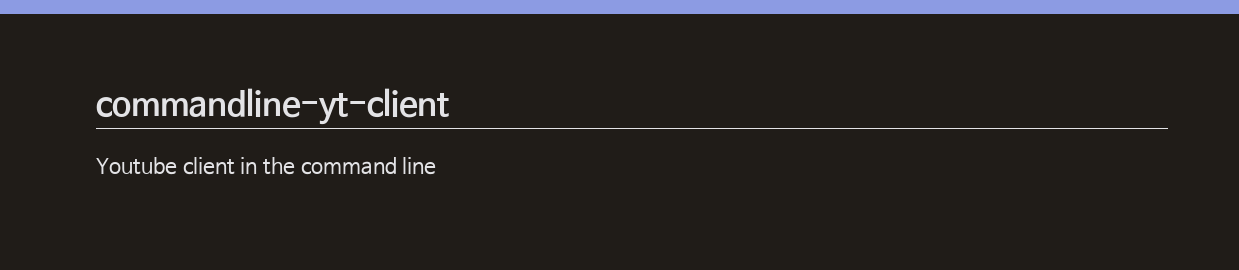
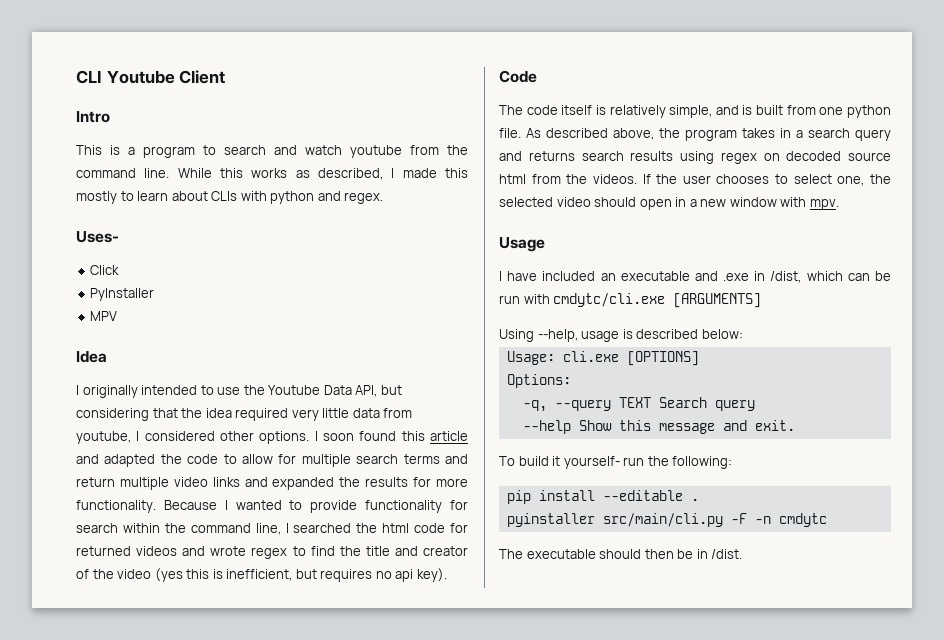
- commandline-yt-client
- Youtube client in the command line
+ CLI Youtube Client
+ Intro
+ This is a program to search and watch youtube from the command line. While this works as described, I made this mostly to learn about CLIs with python and regex.
+ Uses-
+ Click
+ PyInstaller
+ MPV
+ Idea
+ I originally intended to use the Youtube Data API, but considering that the idea required very little data from youtube, I considered other options. I soon found this article and adapted the code to allow for multiple search terms and return multiple video links and expanded the results for more functionality. Because I wanted to provide functionality for search within the command line, I searched the html code for returned videos and wrote regex to find the title and creator of the video (yes this is inefficient, but requires no api key).
+ Code
+ The code itself is relatively simple, and is built from one python file. As described above, the program takes in a search query and returns search results using regex on decoded source html from the videos. If the user chooses to select one, the selected video should open in a new window with mpv.
+ Usage
+ I have included an executable and .exe in /dist, which can be run with cmdytc/cli.exe [ARGUMENTS]
+ Using --help, usage is described below:
+ Usage: cli.exe [OPTIONS]
+ Options:
+ -q, --query TEXT Search query
+ --help Show this message and exit.
+ To build it yourself- run the following:
+ pip install --editable .
+ pyinstaller src/main/cli.py -F -n cmdytc
+ The executable should then be in /dist.

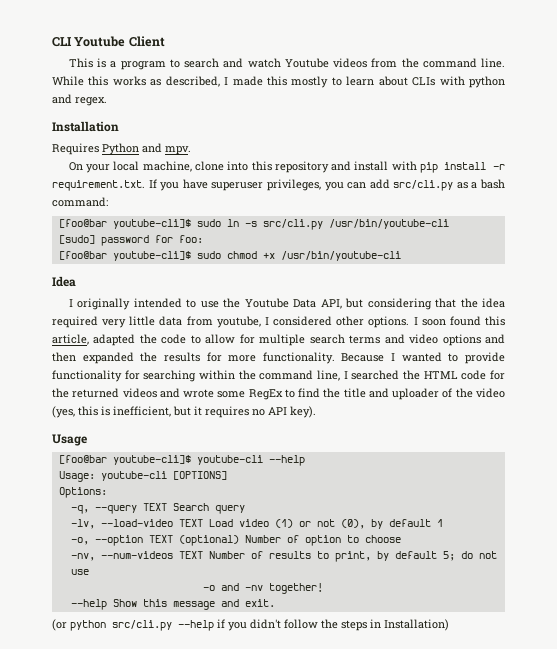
- Intro
- This is a program to search and watch youtube from the command line.
+ This is a program to search and watch Youtube videos from the command line.
- Uses-
- Click
- PyInstaller
- MPV
+ Installation
+ Requires Python and mpv.
+ On your local machine, clone into this repository and install with pip install -r requirement.txt. If you have superuser privileges, you can add src/cli.py as a bash command:
+ [foo@bar youtube-cli]$ sudo ln -s src/cli.py /usr/bin/youtube-cli
+ [sudo] password for foo:
+ [foo@bar youtube-cli]$ sudo chmod +x /usr/bin/youtube-cli
- I soon found this article and adapted the code to allow for multiple search terms and return multiple video links and expanded the results for more functionality.
+ I soon found this article, adapted the code to allow for multiple search terms and video options and then expanded the results for more functionality.
- Because I wanted to provide functionality for search within the command line, I searched the html code for returned videos and wrote regex to find the title and creator of the video (yes this is inefficient, but requires no api key).
+ Because I wanted to provide functionality for searching within the command line, I searched the HTML code for the returned videos and wrote some RegEx to find the title and uploader of the video (yes, this is inefficient, but it requires no API key).
- Code
- The code itself is relatively simple, and is built from one python file. As described above, the program takes in a search query and returns search results using regex on decoded source html from the videos. If the user chooses to select one, the selected video should open in a new window with mpv.
  Usage
- I have included an executable and .exe in /dist, which can be run with cmdytc/cli.exe [ARGUMENTS]
- Using --help, usage is described below:
+ [foo@bar youtube-cli]$ youtube-cli --help
- Usage: cli.exe [OPTIONS]
+ Usage: youtube-cli [OPTIONS]
+ -lv, --load-video TEXT Load video (1) or not (0), by default 1
+ -o, --option TEXT (optional) Number of option to choose
+ -nv, --num-videos TEXT Number of results to print, by default 5; do not use
+ -o and -nv together!
- To build it yourself- run the following:
- pip install --editable .
- pyinstaller src/main/cli.py -F -n cmdytc
- The executable should then be in /dist.
+ (or python src/cli.py --help if you didn't follow the steps in Installation)

